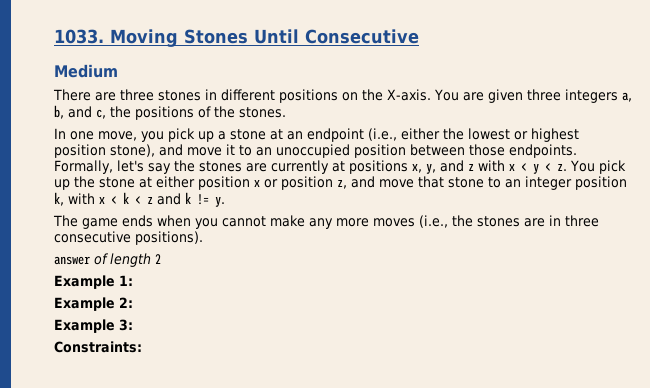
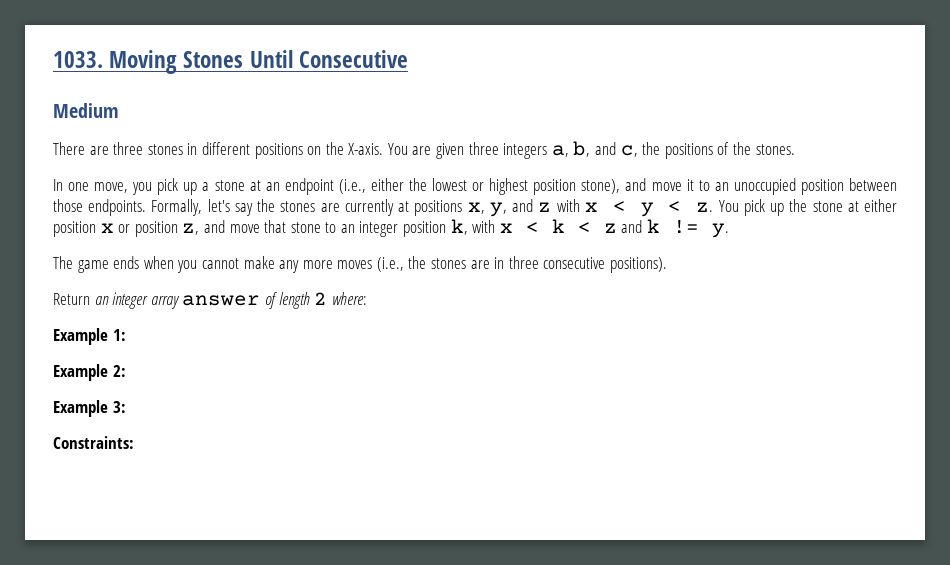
- answer of length 2
+ Return an integer array answer of length 2 where:

